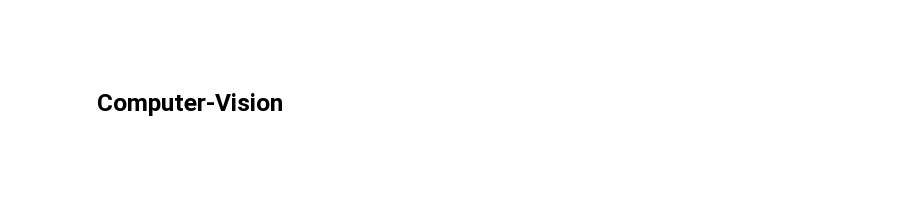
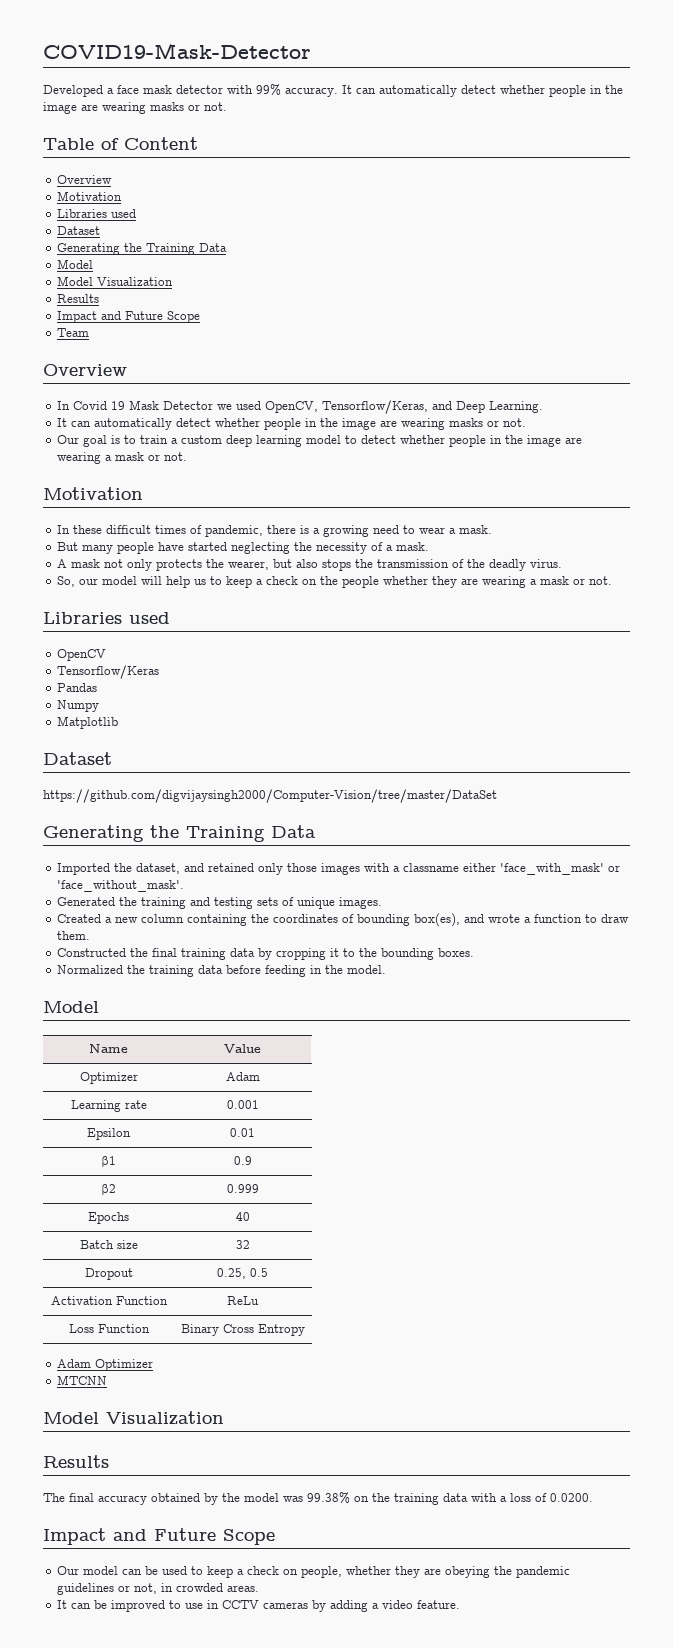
- Computer-Vision
+ COVID19-Mask-Detector
+ Developed a face mask detector with 99% accuracy. It can automatically detect whether people in the image are wearing masks or not.
+ Table of Content
+ Overview
+ Motivation
+ Libraries used
+ Dataset
+ Generating the Training Data
+ Model
+ Model Visualization
+ Results
+ Impact and Future Scope
+ Team
+ Overview
+ In Covid 19 Mask Detector we used OpenCV, Tensorflow/Keras, and Deep Learning.
+ It can automatically detect whether people in the image are wearing masks or not.
+ Our goal is to train a custom deep learning model to detect whether people in the image are wearing a mask or not.
+ Motivation
+ In these difficult times of pandemic, there is a growing need to wear a mask.
+ But many people have started neglecting the necessity of a mask.
+ A mask not only protects the wearer, but also stops the transmission of the deadly virus.
+ So, our model will help us to keep a check on the people whether they are wearing a mask or not.
+ Libraries used
+ OpenCV
+ Tensorflow/Keras
+ Pandas
+ Numpy
+ Matplotlib
+ Dataset
+ https://github.com/digvijaysingh2000/Computer-Vision/tree/master/DataSet
+ Generating the Training Data
+ Imported the dataset, and retained only those images with a classname either 'face_with_mask' or 'face_without_mask'.
+ Generated the training and testing sets of unique images.
+ Created a new column containing the coordinates of bounding box(es), and wrote a function to draw them.
+ Constructed the final training data by cropping it to the bounding boxes.
+ Normalized the training data before feeding in the model.
+ Model
+ Name | Value
+ Optimizer | Adam
+ Learning rate | 0.001
+ Epsilon | 0.01
+ β1 | 0.9
+ β2 | 0.999
+ Epochs | 40
+ Batch size | 32
+ Dropout | 0.25, 0.5
+ Activation Function | ReLu
+ Loss Function | Binary Cross Entropy
+ Adam Optimizer
+ MTCNN
+ Model Visualization
+ Results
+ The final accuracy obtained by the model was 99.38% on the training data with a loss of 0.0200.
+ Impact and Future Scope
+ Our model can be used to keep a check on people, whether they are obeying the pandemic guidelines or not, in crowded areas.
+ It can be improved to use in CCTV cameras by adding a video feature.

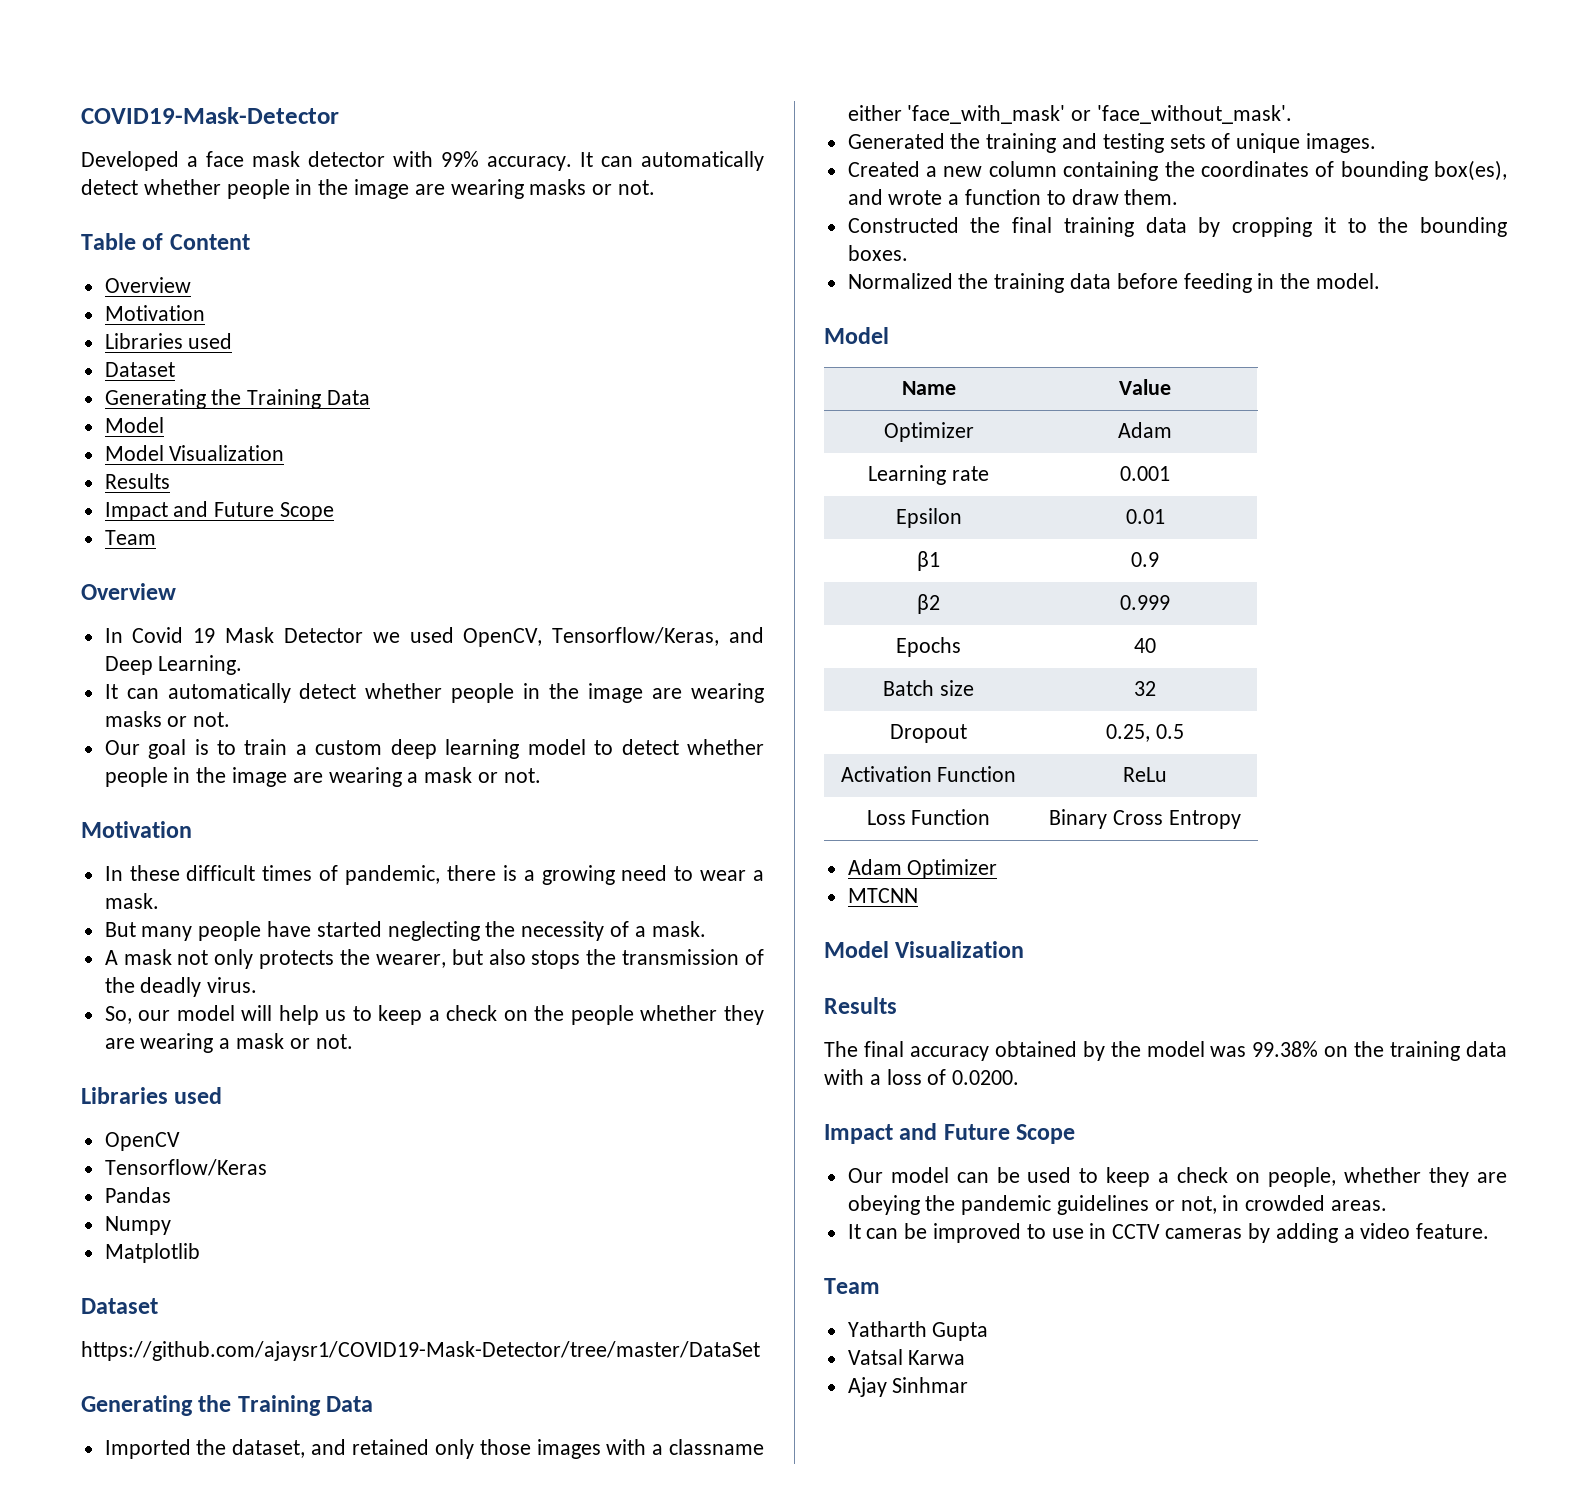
- https://github.com/digvijaysingh2000/Computer-Vision/tree/master/DataSet
+ https://github.com/ajaysr1/COVID19-Mask-Detector/tree/master/DataSet
  It can be improved to use in CCTV cameras by adding a video feature.
+ Team
+ Yatharth Gupta
+ Vatsal Karwa
+ Ajay Sinhmar

